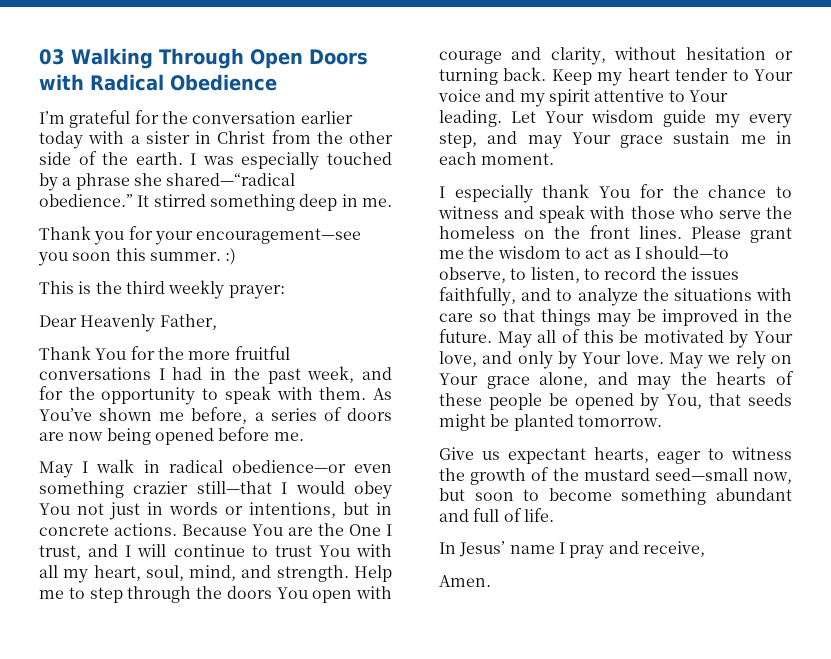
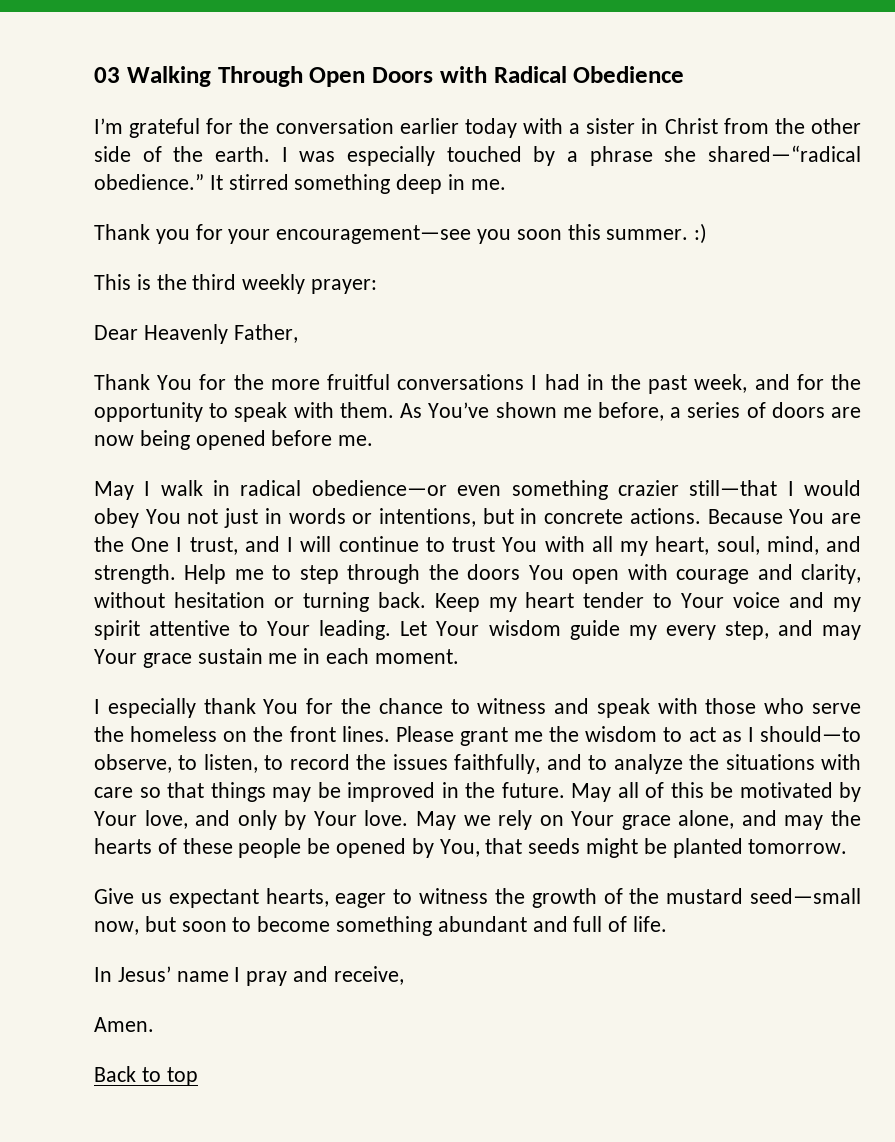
+ Back to top

